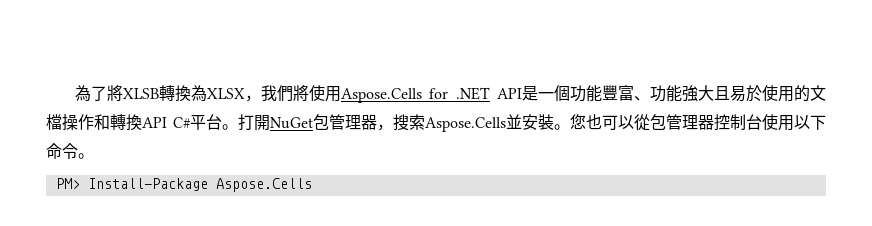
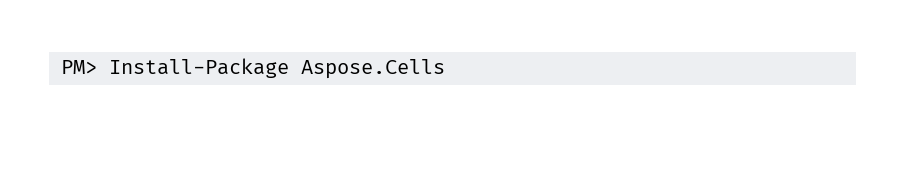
- 為了將XLSB轉換為XLSX，我們將使用Aspose.Cells for .NET API是一個功能豐富、功能強大且易於使用的文檔操作和轉換API C#平台。打開NuGet包管理器，搜索Aspose.Cells並安裝。您也可以從包管理器控制台使用以下命令。

